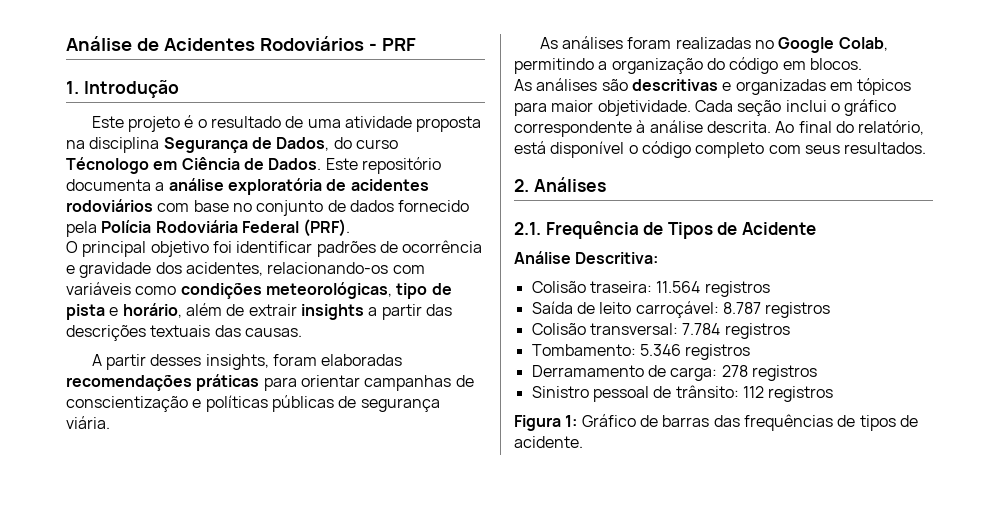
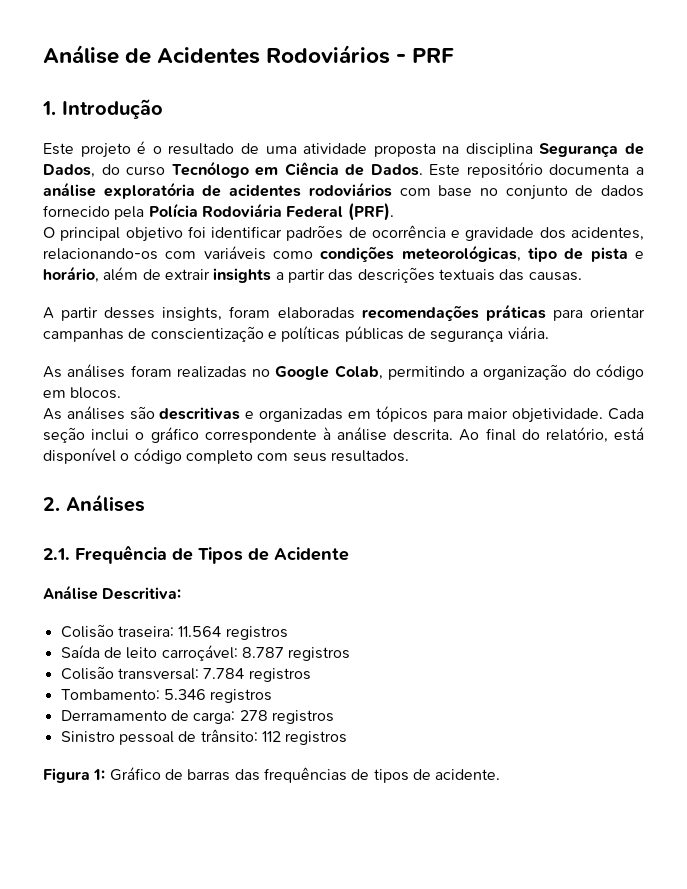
- Este projeto é o resultado de uma atividade proposta na disciplina Segurança de Dados, do curso Técnologo em Ciência de Dados.
+ Este projeto é o resultado de uma atividade proposta na disciplina Segurança de Dados, do curso Tecnólogo em Ciência de Dados.

